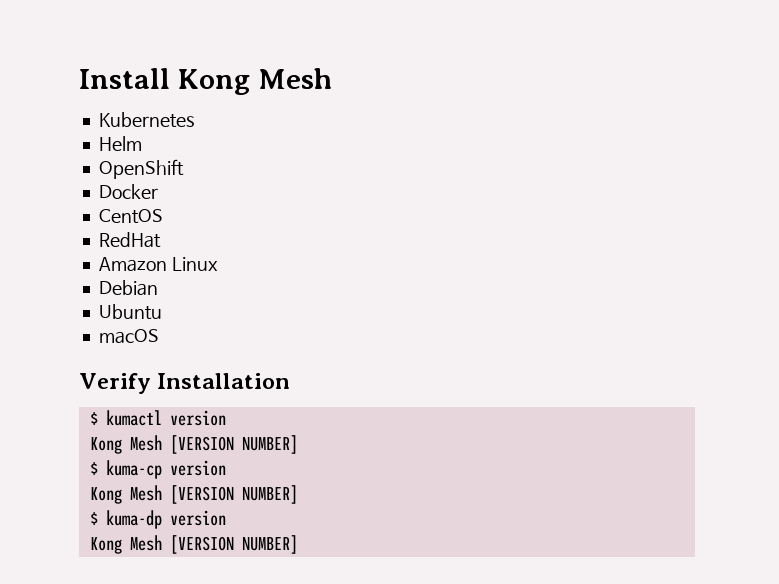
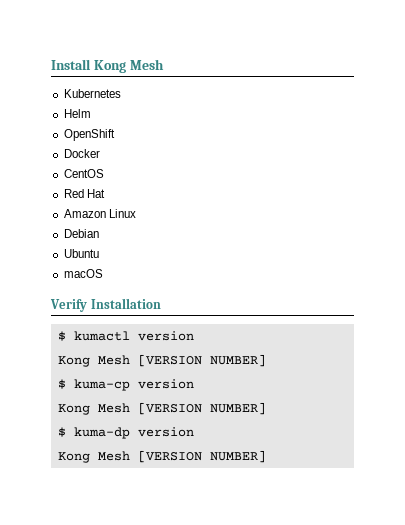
- RedHat
+ Red Hat

